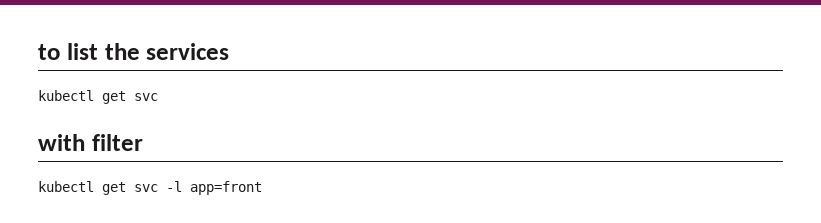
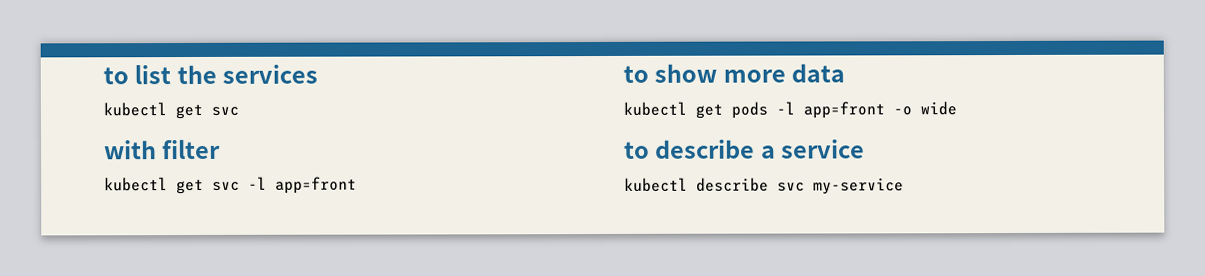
+ to show more data
+ kubectl get pods -l app=front -o wide
+ to describe a service
+ kubectl describe svc my-service

